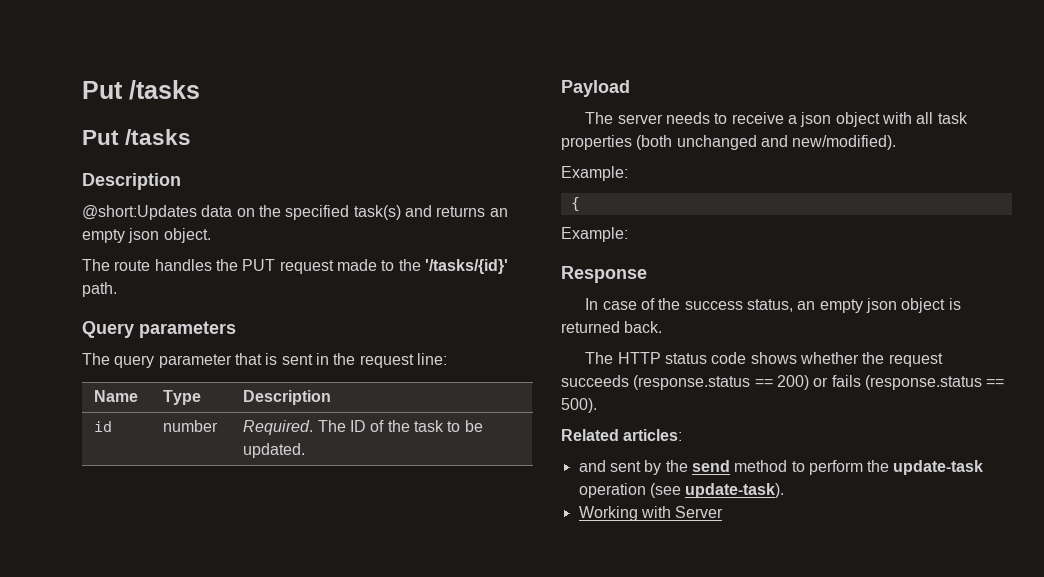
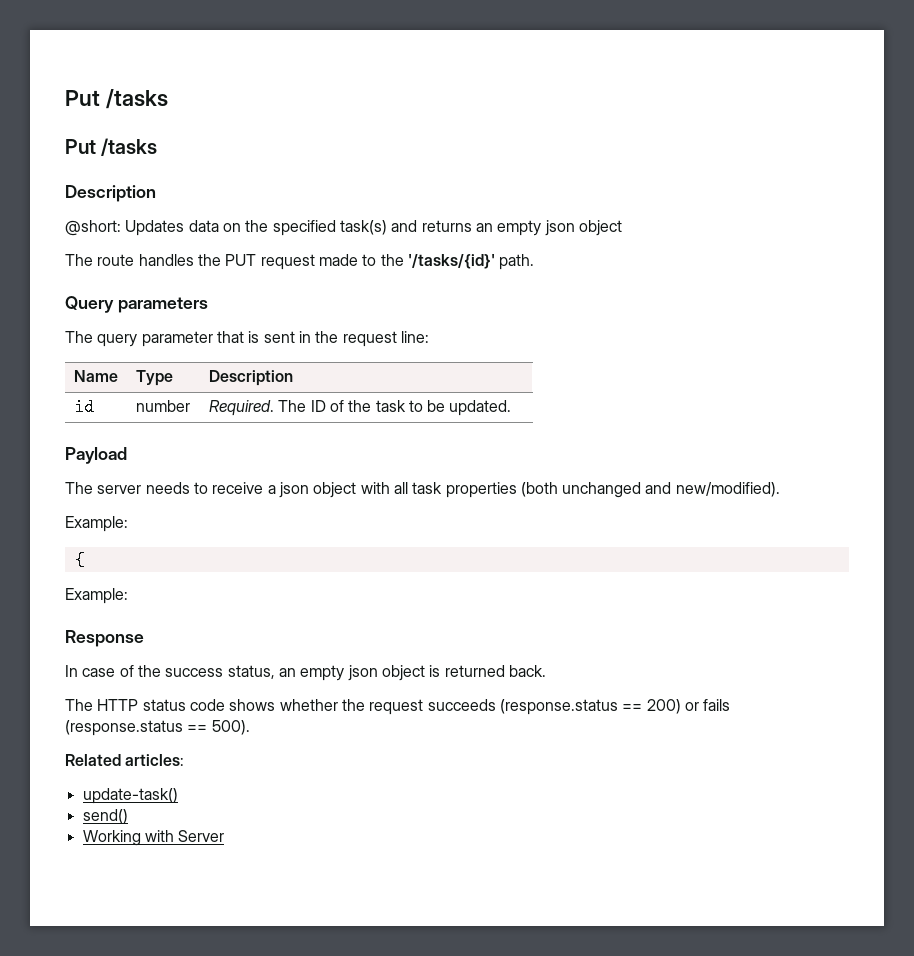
- @short:Updates data on the specified task(s) and returns an empty json object.
+ @short: Updates data on the specified task(s) and returns an empty json object
- and sent by the send method to perform the update-task operation (see update-task).
+ update-task()
+ send()

